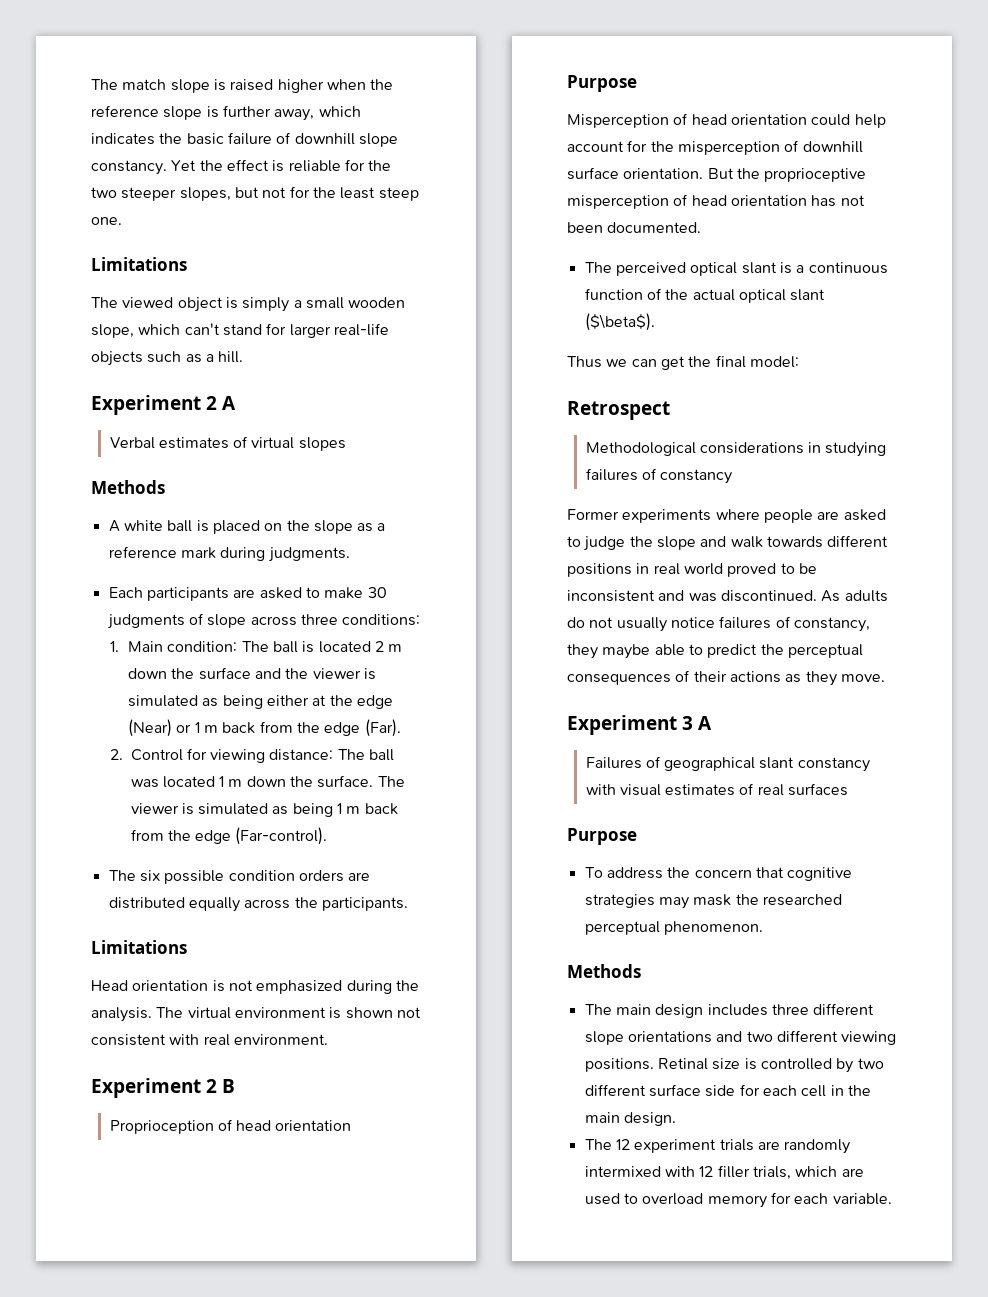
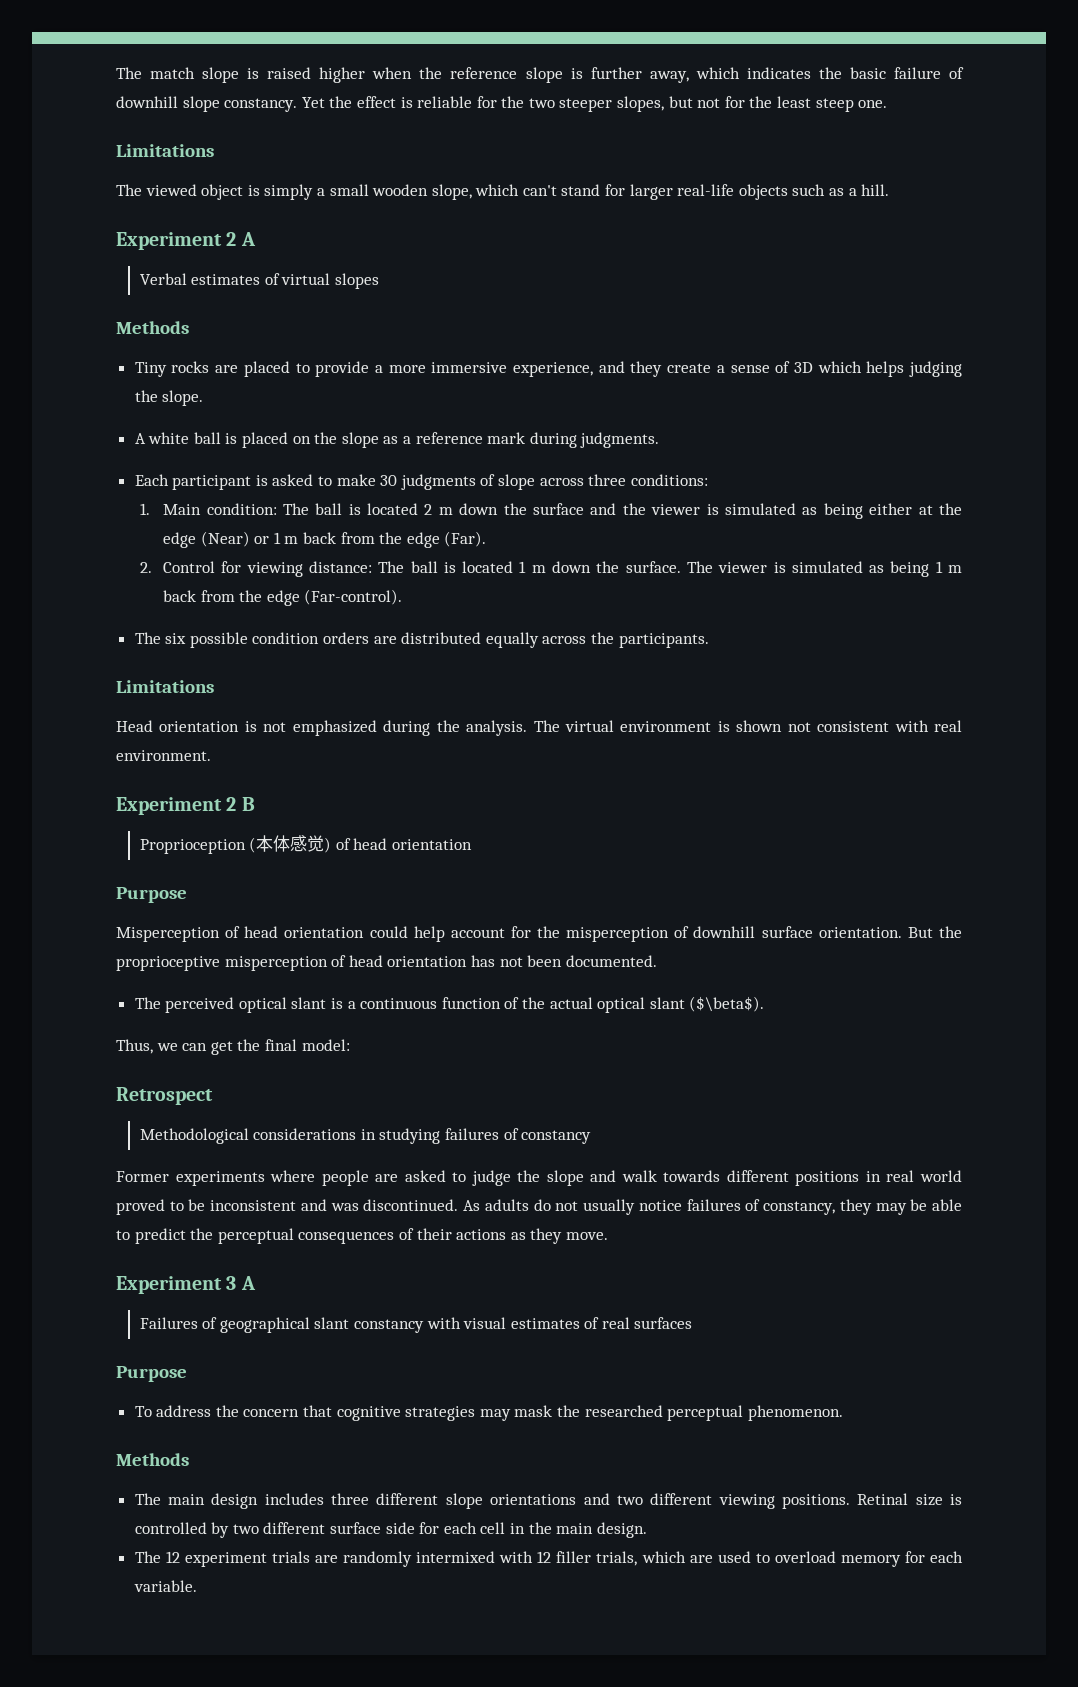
+ Tiny rocks are placed to provide a more immersive experience, and they create a sense of 3D which helps judging the slope.
- Each participants are asked to make 30 judgments of slope across three conditions:
+ Each participant is asked to make 30 judgments of slope across three conditions:
- 2. Control for viewing distance: The ball was located 1 m down the surface.
+ 2. Control for viewing distance: The ball is located 1 m down the surface.
- Proprioception of head orientation
+ Proprioception (本体感觉) of head orientation
- Thus we can get the final model:
+ Thus, we can get the final model:
- As adults do not usually notice failures of constancy, they maybe able to predict the perceptual consequences of their actions as they move.
+ As adults do not usually notice failures of constancy, they may be able to predict the perceptual consequences of their actions as they move.

